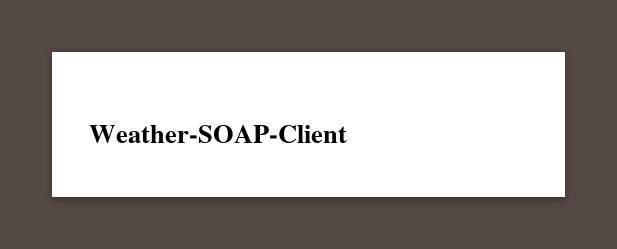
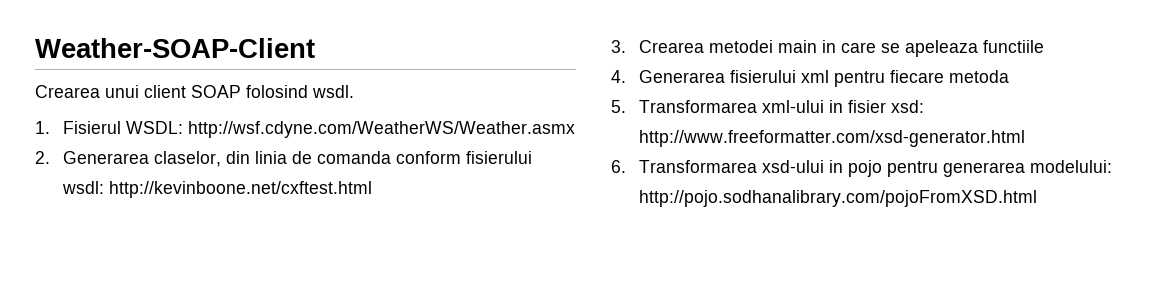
+ Crearea unui client SOAP folosind wsdl.
+ 1. Fisierul WSDL: http://wsf.cdyne.com/WeatherWS/Weather.asmx
+ 2. Generarea claselor, din linia de comanda conform fisierului wsdl: http://kevinboone.net/cxftest.html
+ 3. Crearea metodei main in care se apeleaza functiile
+ 4. Generarea fisierului xml pentru fiecare metoda
+ 5. Transformarea xml-ului in fisier xsd: http://www.freeformatter.com/xsd-generator.html
+ 6. Transformarea xsd-ului in pojo pentru generarea modelului: http://pojo.sodhanalibrary.com/pojoFromXSD.html

